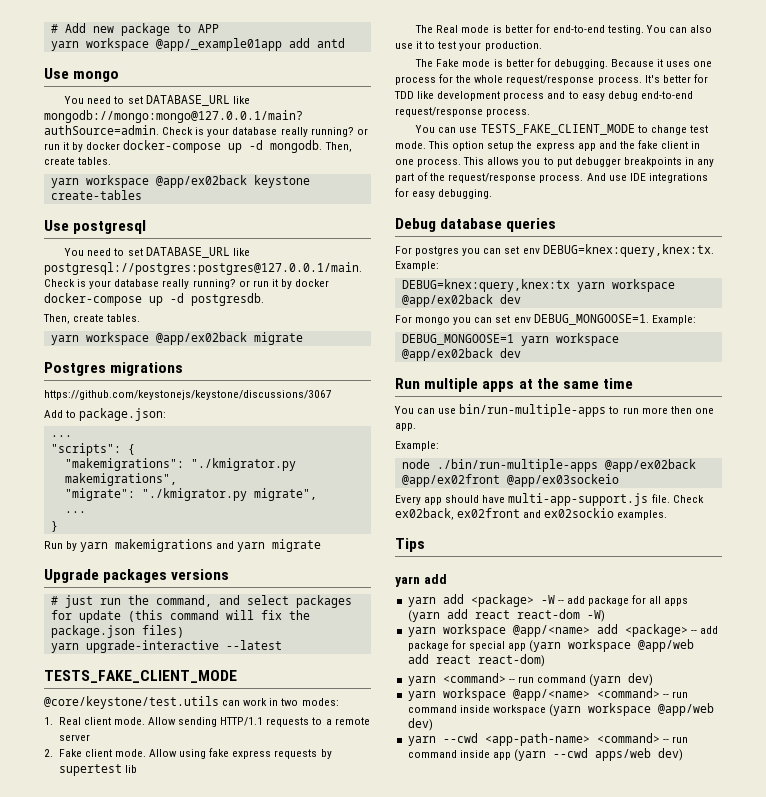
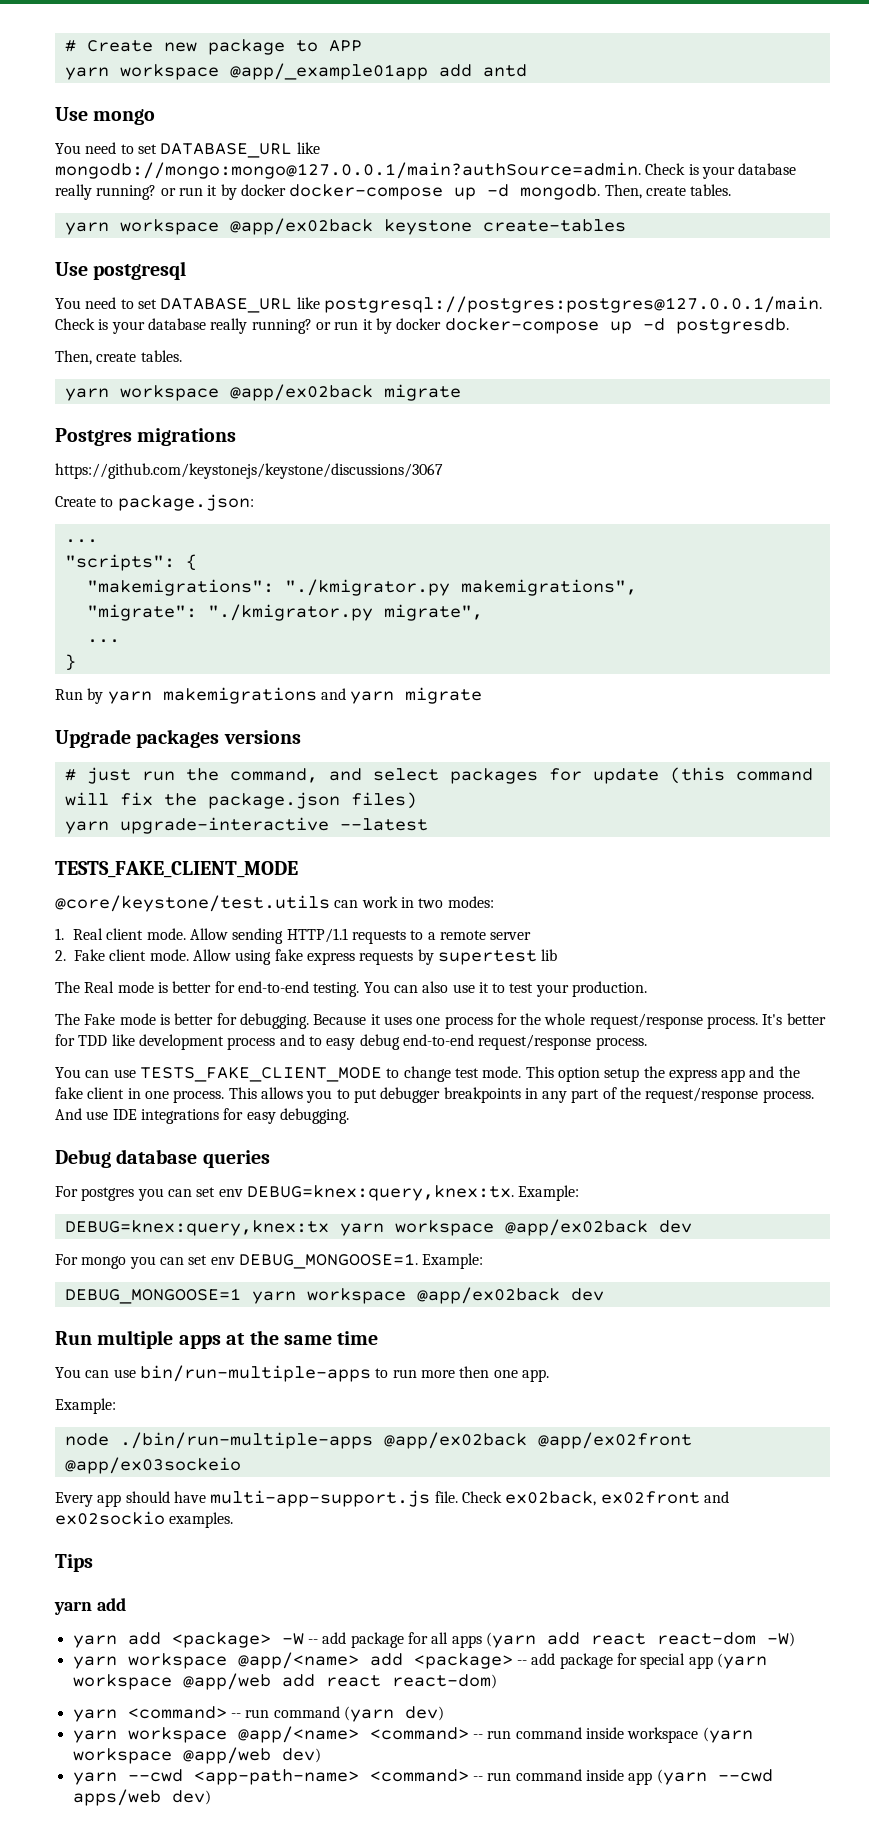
- # Add new package to APP
+ # Create new package to APP
- Add to package.json:
+ Create to package.json:

